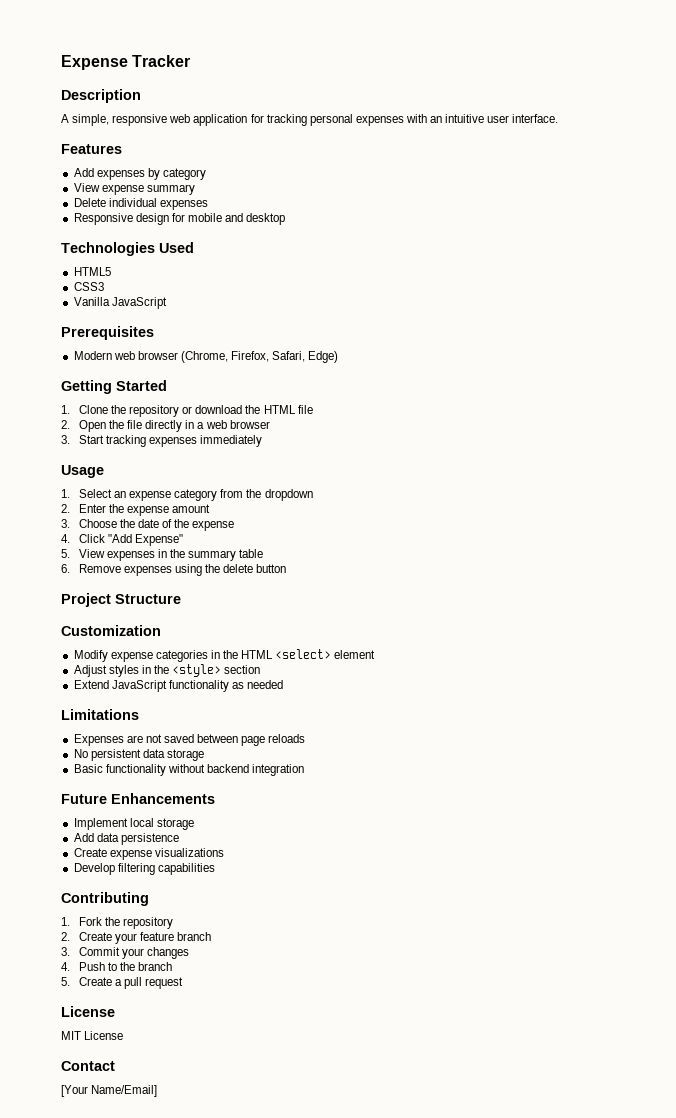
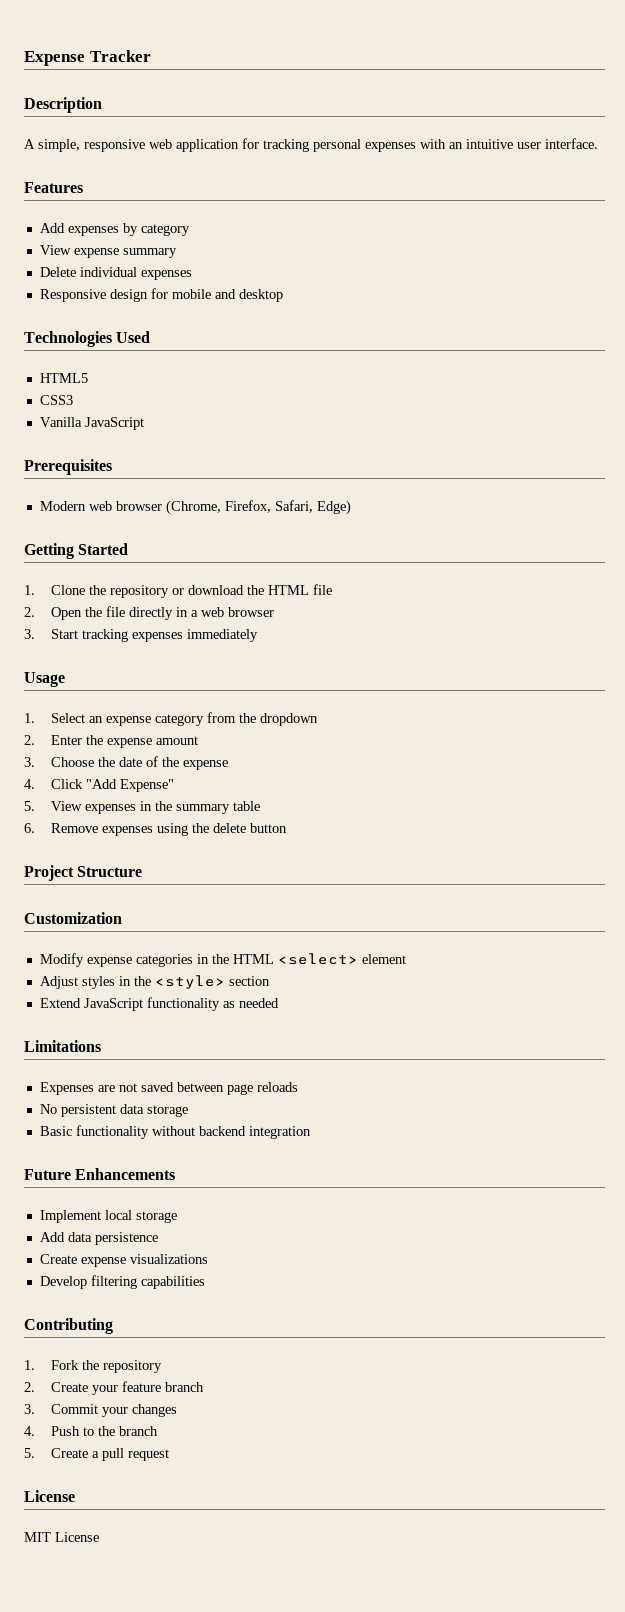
- Contact
- [Your Name/Email]

